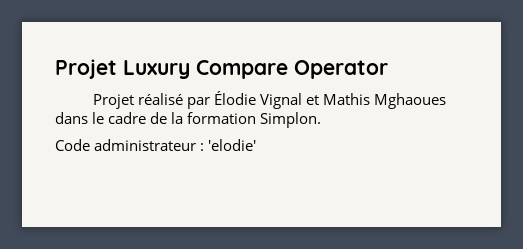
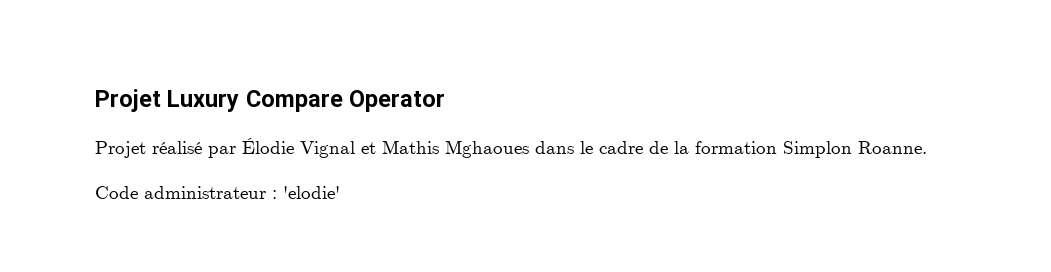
- Projet réalisé par Élodie Vignal et Mathis Mghaoues dans le cadre de la formation Simplon.
+ Projet réalisé par Élodie Vignal et Mathis Mghaoues dans le cadre de la formation Simplon Roanne.

